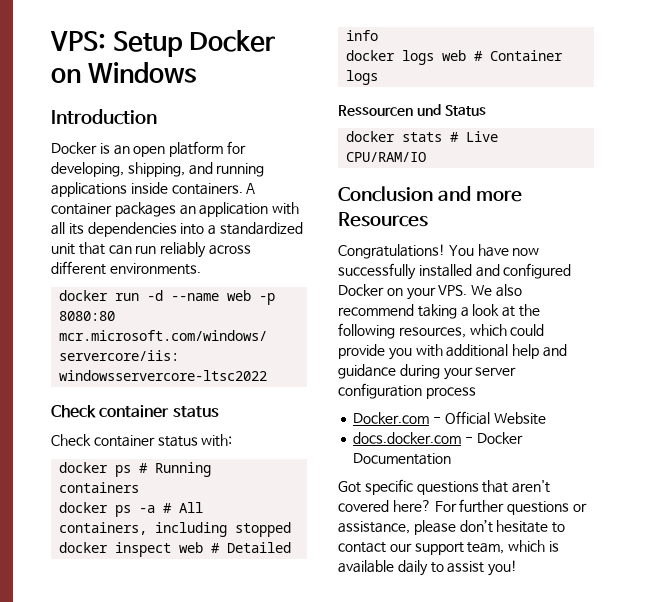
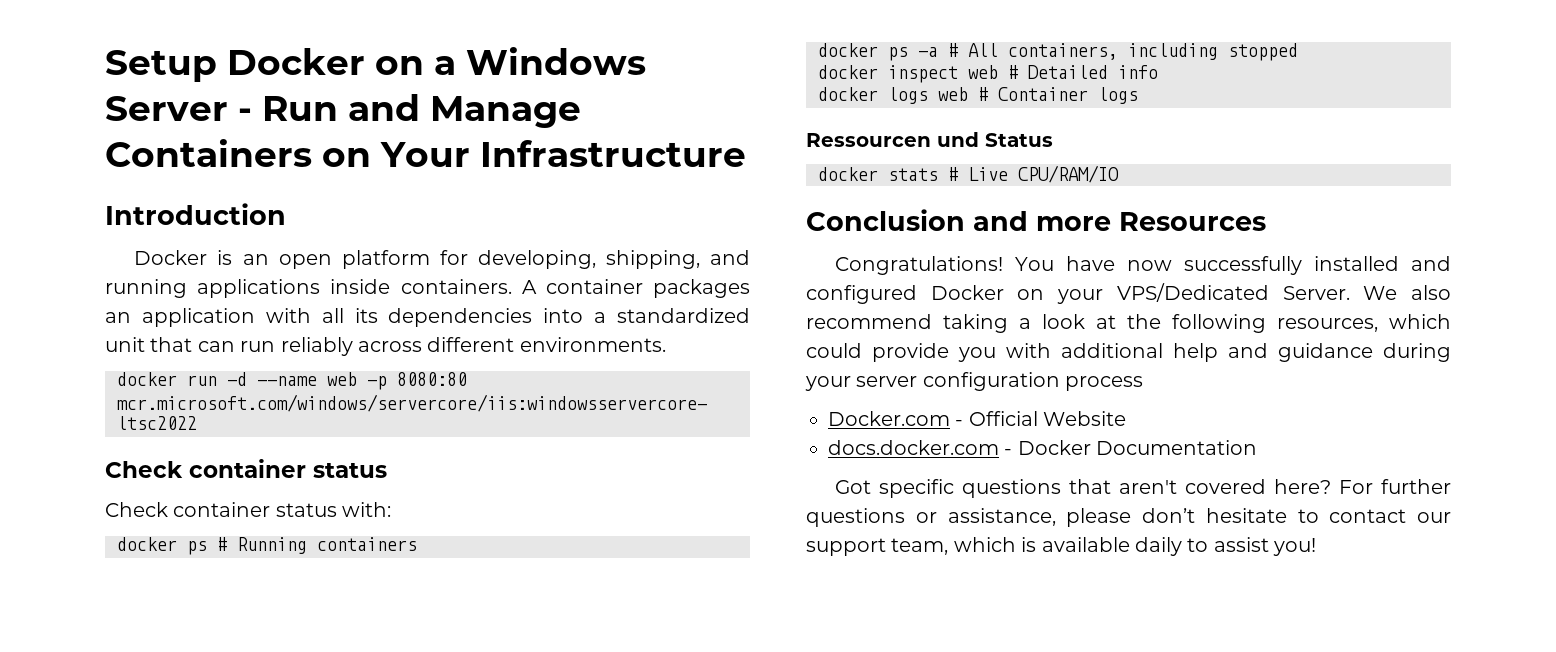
- VPS: Setup Docker on Windows
+ Setup Docker on a Windows Server - Run and Manage Containers on Your Infrastructure
- You have now successfully installed and configured Docker on your VPS. We also recommend taking a look at the following resources, which could provide you with additional help and guidance during your server configuration process
+ You have now successfully installed and configured Docker on your VPS/Dedicated Server. We also recommend taking a look at the following resources, which could provide you with additional help and guidance during your server configuration process

